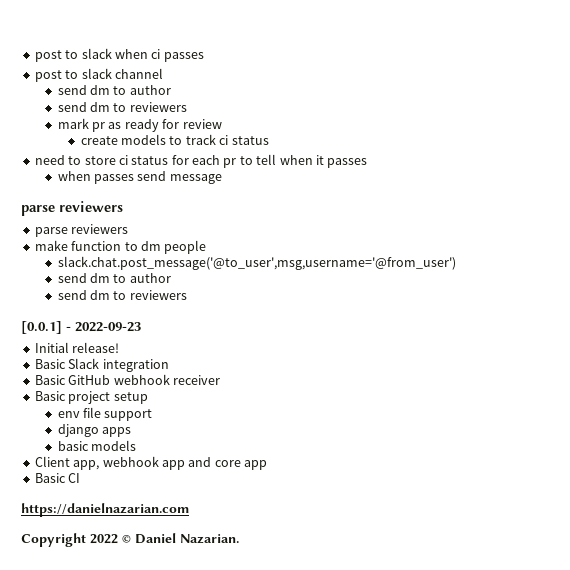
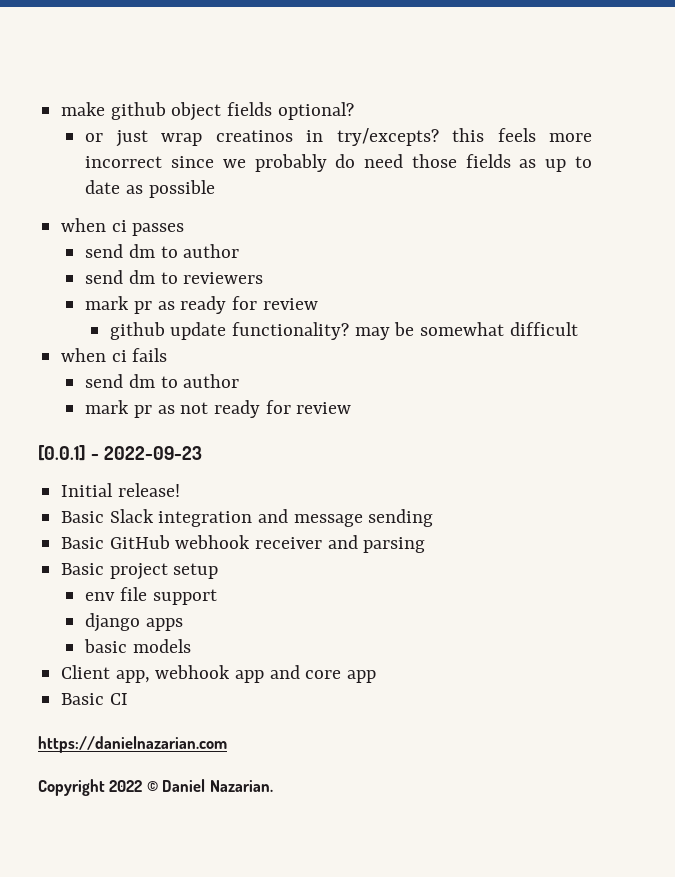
- post to slack when ci passes
+ make github object fields optional?
+ or just wrap creatinos in try/excepts? this feels more incorrect since we probably do need those fields as up to date as possible
+ when ci passes
- post to slack channel
- create models to track ci status
- need to store ci status for each pr to tell when it passes
- when passes send message
- parse reviewers
- parse reviewers
- make function to dm people
- slack.chat.post_message('@to_user',msg,username='@from_user')
+ github update functionality? may be somewhat difficult
+ when ci fails
  send dm to author
- send dm to reviewers
+ mark pr as not ready for review
- Basic Slack integration
+ Basic Slack integration and message sending
- Basic GitHub webhook receiver
+ Basic GitHub webhook receiver and parsing

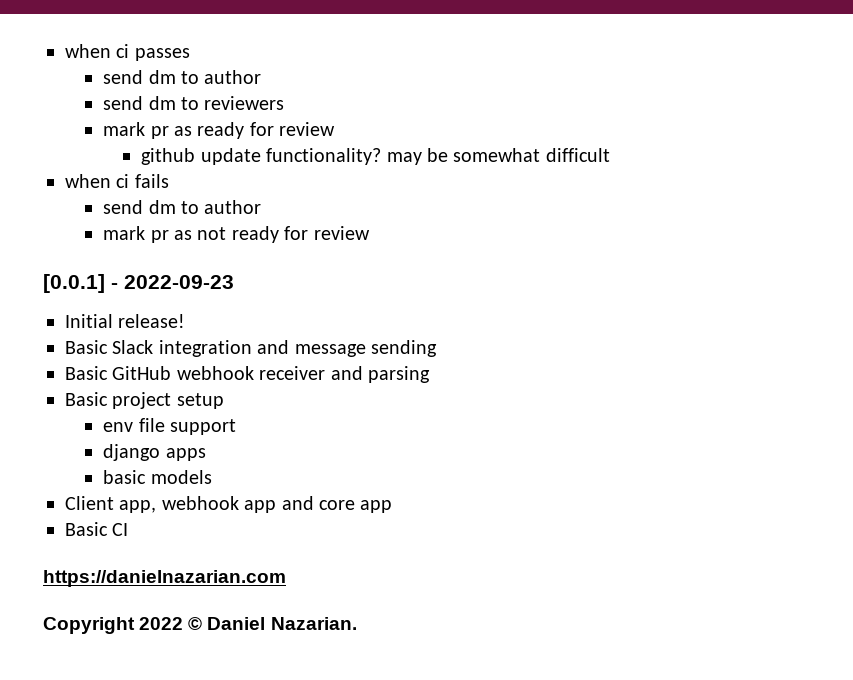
- make github object fields optional?
- or just wrap creatinos in try/excepts? this feels more incorrect since we probably do need those fields as up to date as possible

